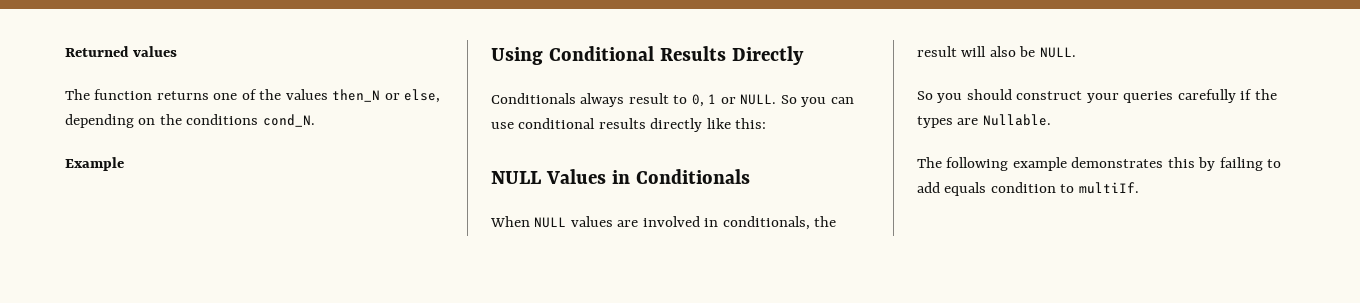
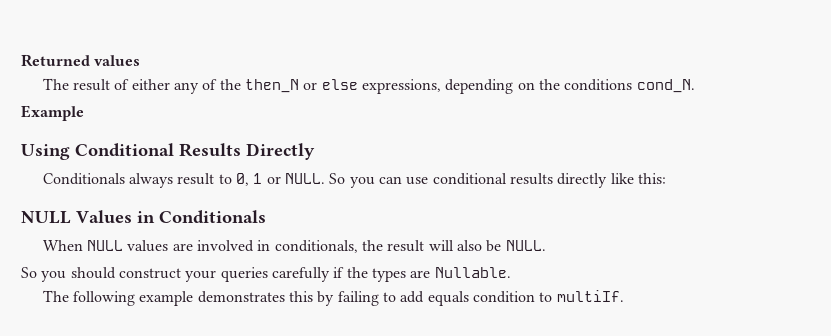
- The function returns one of the values then_N or else, depending on the conditions cond_N.
+ The result of either any of the then_N or else expressions, depending on the conditions cond_N.

